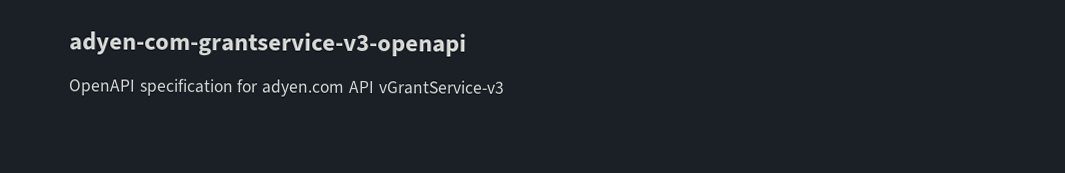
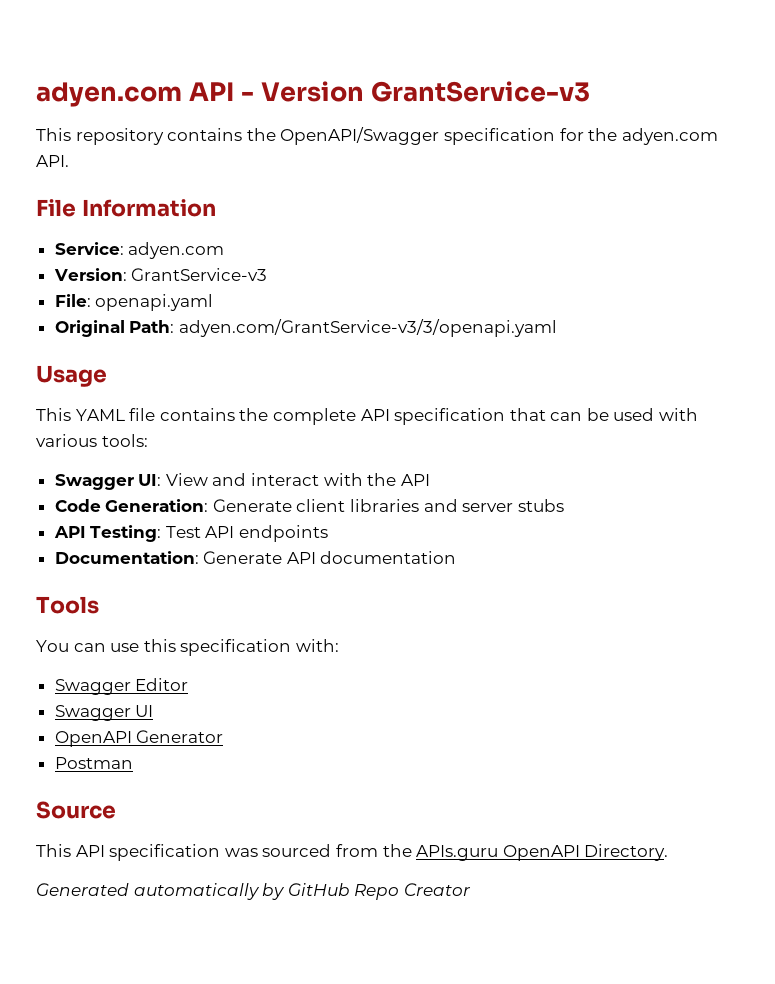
- adyen-com-grantservice-v3-openapi
- OpenAPI specification for adyen.com API vGrantService-v3
+ adyen.com API - Version GrantService-v3
+ This repository contains the OpenAPI/Swagger specification for the adyen.com API.
+ File Information
+ Service: adyen.com
+ Version: GrantService-v3
+ File: openapi.yaml
+ Original Path: adyen.com/GrantService-v3/3/openapi.yaml
+ Usage
+ This YAML file contains the complete API specification that can be used with various tools:
+ Swagger UI: View and interact with the API
+ Code Generation: Generate client libraries and server stubs
+ API Testing: Test API endpoints
+ Documentation: Generate API documentation
+ Tools
+ You can use this specification with:
+ Swagger Editor
+ Swagger UI
+ OpenAPI Generator
+ Postman
+ Source
+ This API specification was sourced from the APIs.guru OpenAPI Directory.
+ Generated automatically by GitHub Repo Creator

